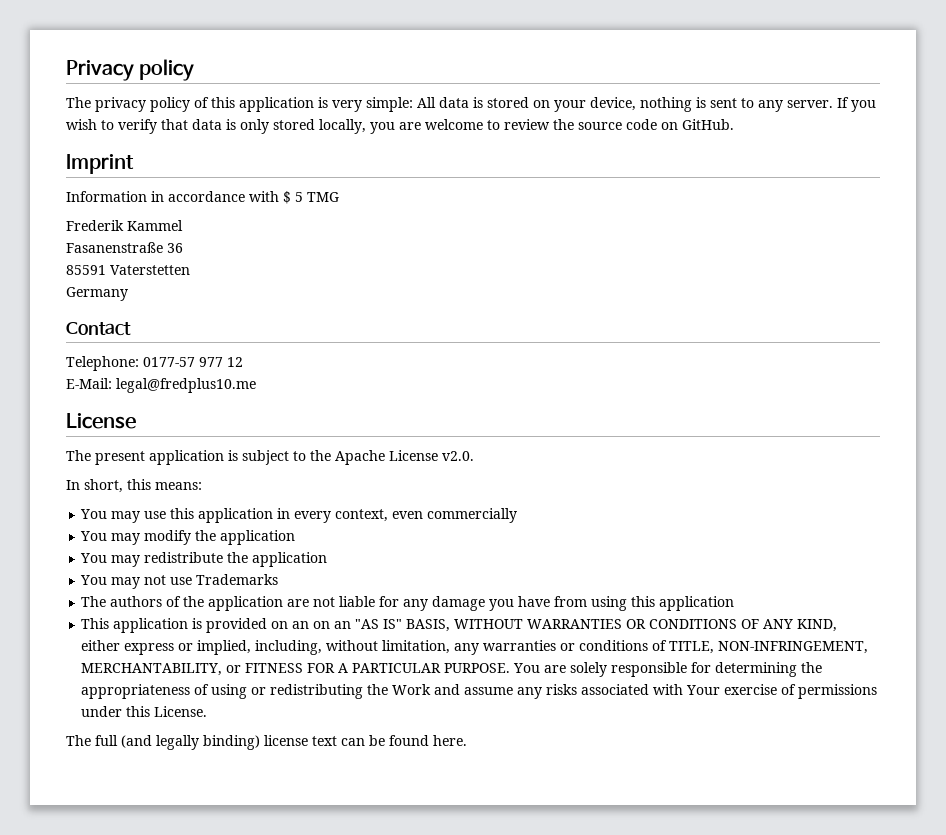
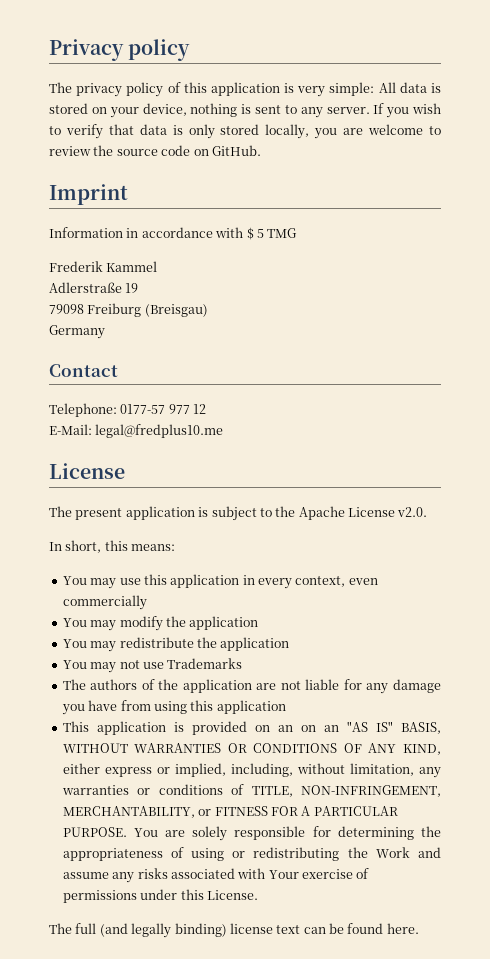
- Fasanenstraße 36
- 85591 Vaterstetten
+ Adlerstraße 19
+ 79098 Freiburg (Breisgau)

